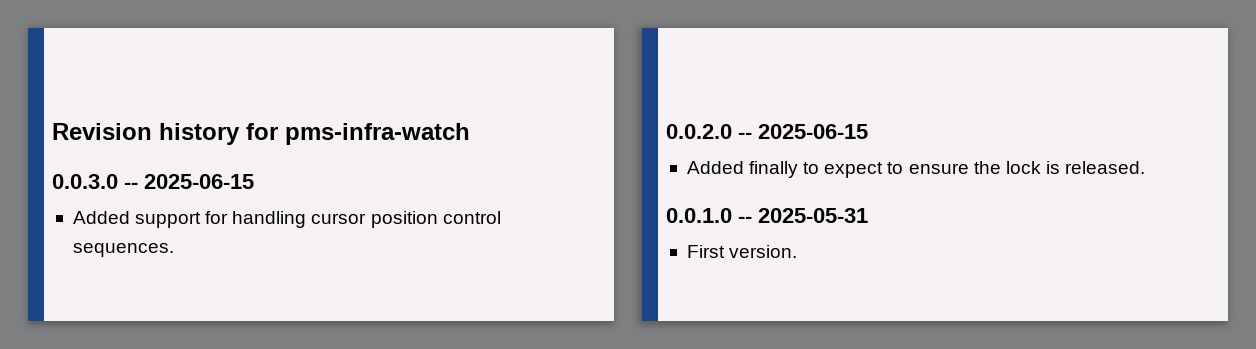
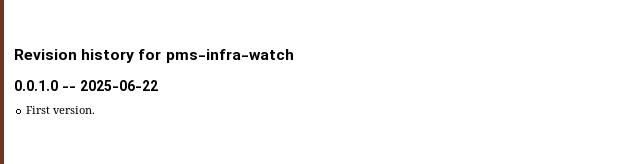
- 0.0.3.0 -- 2025-06-15
- Added support for handling cursor position control sequences.
- 0.0.2.0 -- 2025-06-15
- Added finally to expect to ensure the lock is released.
- 0.0.1.0 -- 2025-05-31
+ 0.0.1.0 -- 2025-06-22

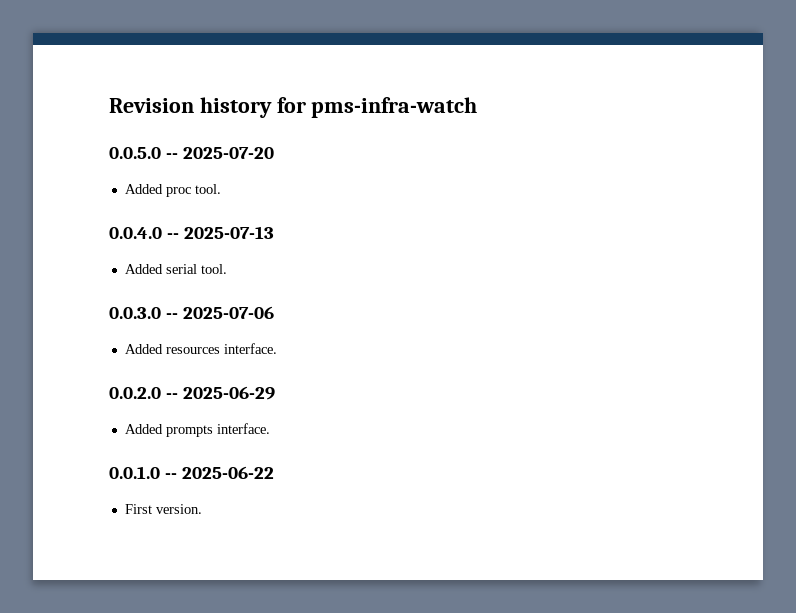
+ 0.0.5.0 -- 2025-07-20
+ Added proc tool.
+ 0.0.4.0 -- 2025-07-13
+ Added serial tool.
+ 0.0.3.0 -- 2025-07-06
+ Added resources interface.
+ 0.0.2.0 -- 2025-06-29
+ Added prompts interface.

